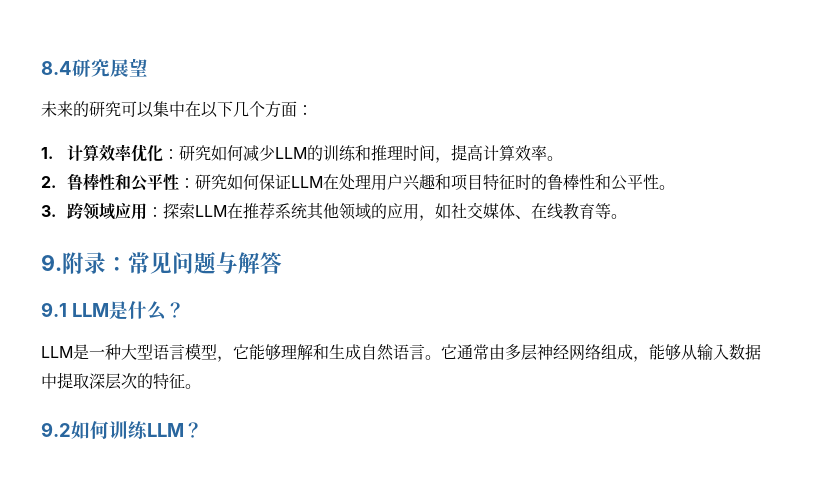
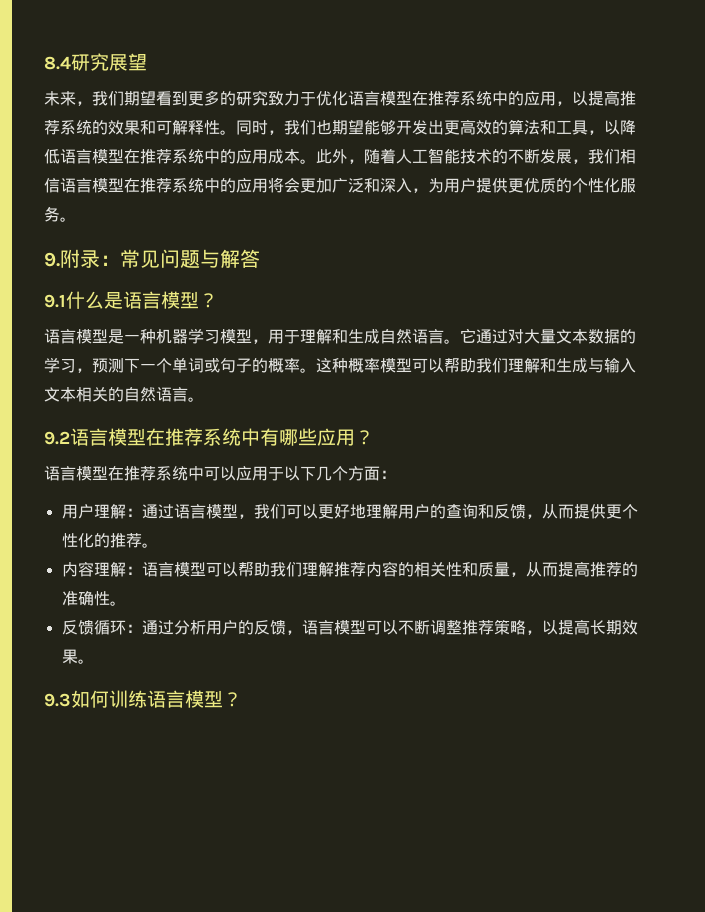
- 未来的研究可以集中在以下几个方面：
- 1.计算效率优化：研究如何减少LLM的训练和推理时间，提高计算效率。
- 2.鲁棒性和公平性：研究如何保证LLM在处理用户兴趣和项目特征时的鲁棒性和公平性。
- 3.跨领域应用：探索LLM在推荐系统其他领域的应用，如社交媒体、在线教育等。
+ 未来，我们期望看到更多的研究致力于优化语言模型在推荐系统中的应用，以提高推荐系统的效果和可解释性。同时，我们也期望能够开发出更高效的算法和工具，以降低语言模型在推荐系统中的应用成本。此外，随着人工智能技术的不断发展，我们相信语言模型在推荐系统中的应用将会更加广泛和深入，为用户提供更优质的个性化服务。
- 9.1 LLM是什么？
- LLM是一种大型语言模型，它能够理解和生成自然语言。
+ 9.1什么是语言模型？
+ 语言模型是一种机器学习模型，用于理解和生成自然语言。
- 它通常由多层神经网络组成，能够从输入数据中提取深层次的特征。
- 9.2如何训练LLM？
+ 它通过对大量文本数据的学习，预测下一个单词或句子的概率。这种概率模型可以帮助我们理解和生成与输入文本相关的自然语言。
+ 9.2语言模型在推荐系统中有哪些应用？
+ 语言模型在推荐系统中可以应用于以下几个方面：
+ 用户理解：通过语言模型，我们可以更好地理解用户的查询和反馈，从而提供更个性化的推荐。
+ 内容理解：语言模型可以帮助我们理解推荐内容的相关性和质量，从而提高推荐的准确性。
+ 反馈循环：通过分析用户的反馈，语言模型可以不断调整推荐策略，以提高长期效果。
+ 9.3如何训练语言模型？

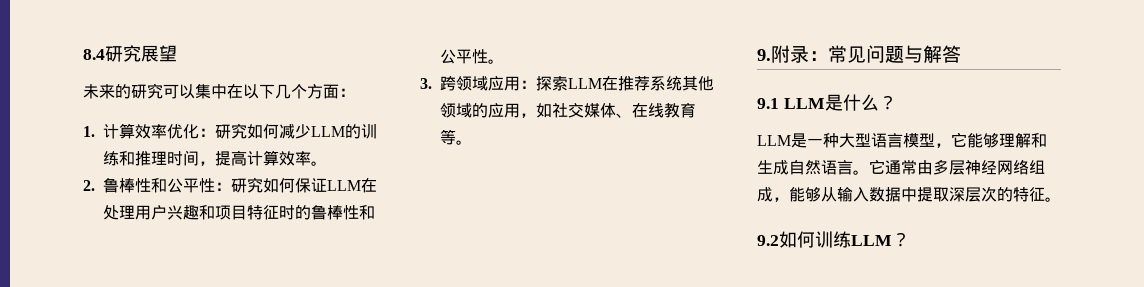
- 未来，我们期望看到更多的研究致力于优化语言模型在推荐系统中的应用，以提高推荐系统的效果和可解释性。同时，我们也期望能够开发出更高效的算法和工具，以降低语言模型在推荐系统中的应用成本。此外，随着人工智能技术的不断发展，我们相信语言模型在推荐系统中的应用将会更加广泛和深入，为用户提供更优质的个性化服务。
+ 未来的研究可以集中在以下几个方面：
+ 1.计算效率优化：研究如何减少LLM的训练和推理时间，提高计算效率。
+ 2.鲁棒性和公平性：研究如何保证LLM在处理用户兴趣和项目特征时的鲁棒性和公平性。
+ 3.跨领域应用：探索LLM在推荐系统其他领域的应用，如社交媒体、在线教育等。
- 9.1什么是语言模型？
- 语言模型是一种机器学习模型，用于理解和生成自然语言。
+ 9.1 LLM是什么？
+ LLM是一种大型语言模型，它能够理解和生成自然语言。
- 它通过对大量文本数据的学习，预测下一个单词或句子的概率。这种概率模型可以帮助我们理解和生成与输入文本相关的自然语言。
- 9.2语言模型在推荐系统中有哪些应用？
- 语言模型在推荐系统中可以应用于以下几个方面：
- 用户理解：通过语言模型，我们可以更好地理解用户的查询和反馈，从而提供更个性化的推荐。
- 内容理解：语言模型可以帮助我们理解推荐内容的相关性和质量，从而提高推荐的准确性。
- 反馈循环：通过分析用户的反馈，语言模型可以不断调整推荐策略，以提高长期效果。
- 9.3如何训练语言模型？
+ 它通常由多层神经网络组成，能够从输入数据中提取深层次的特征。
+ 9.2如何训练LLM？

